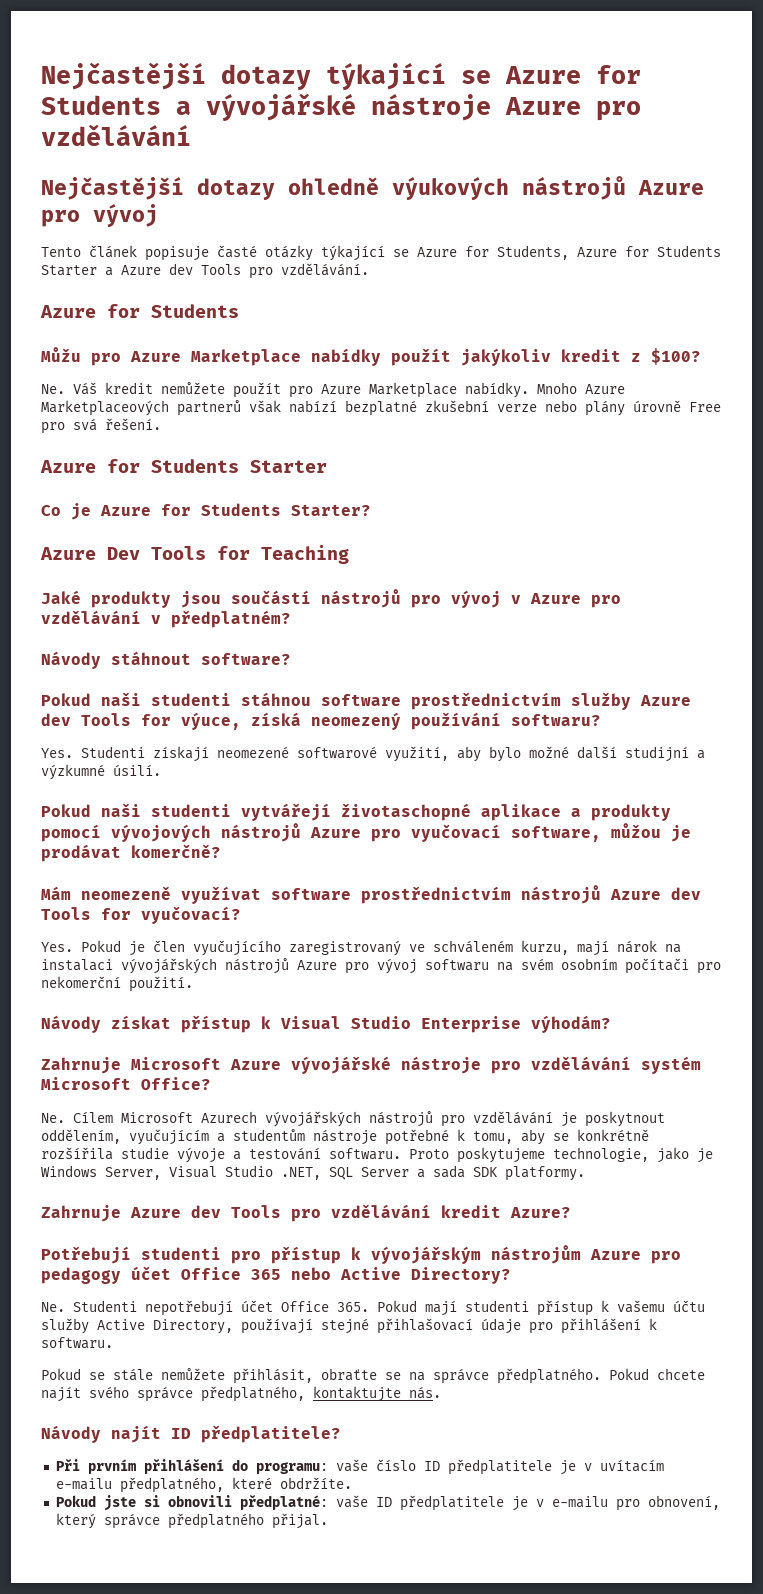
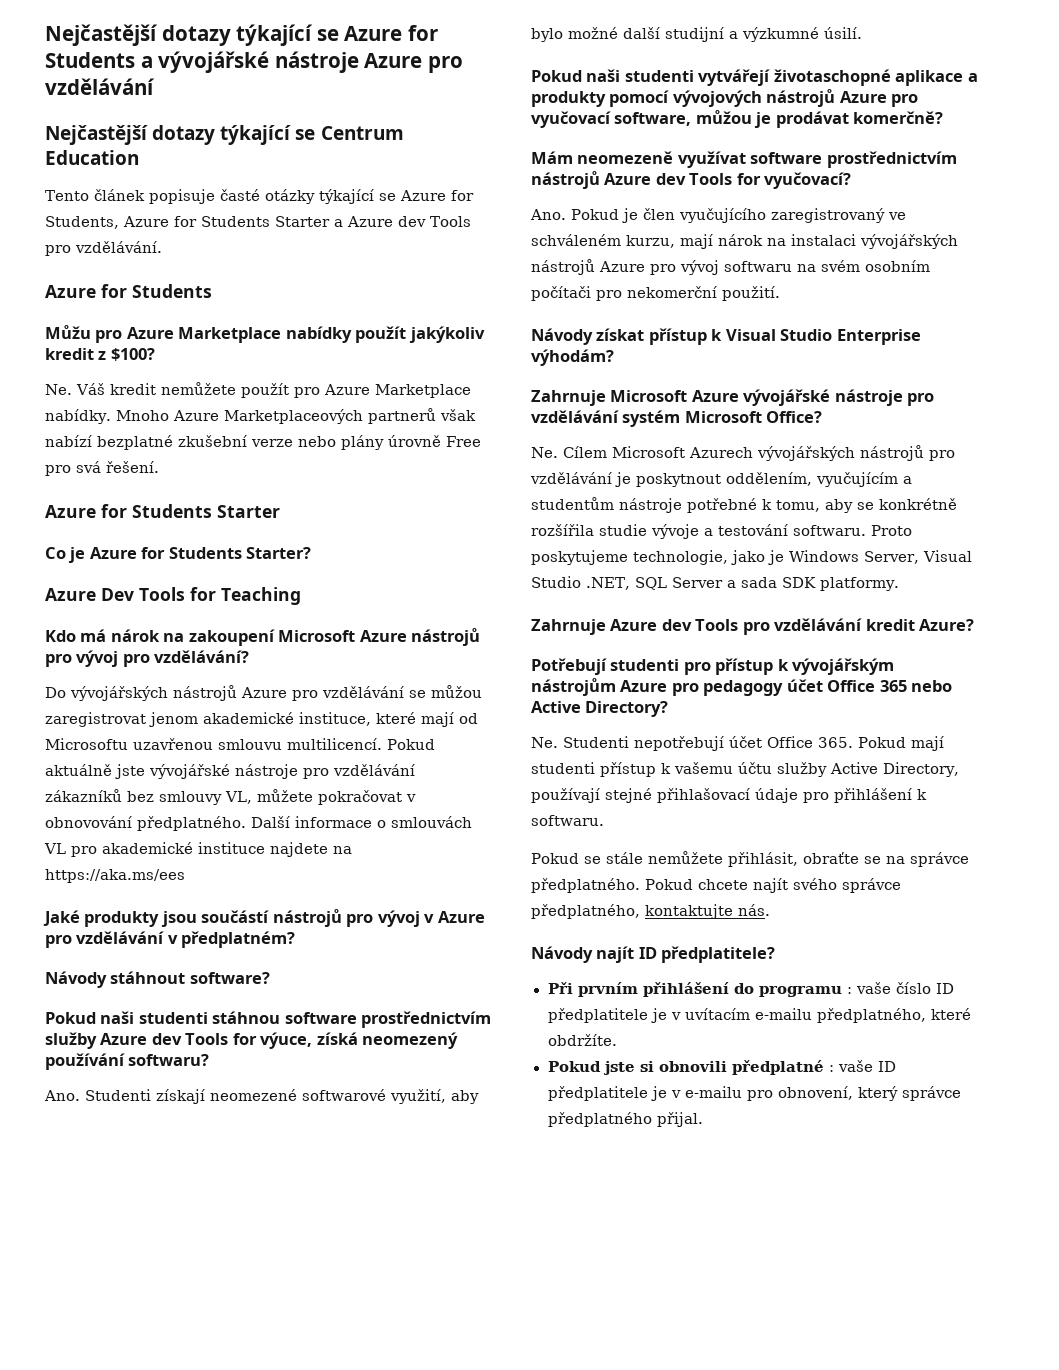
- Nejčastější dotazy ohledně výukových nástrojů Azure pro vývoj
+ Nejčastější dotazy týkající se Centrum Education
+ Kdo má nárok na zakoupení Microsoft Azure nástrojů pro vývoj pro vzdělávání?
+ Do vývojářských nástrojů Azure pro vzdělávání se můžou zaregistrovat jenom akademické instituce, které mají od Microsoftu uzavřenou smlouvu multilicencí. Pokud aktuálně jste vývojářské nástroje pro vzdělávání zákazníků bez smlouvy VL, můžete pokračovat v obnovování předplatného. Další informace o smlouvách VL pro akademické instituce najdete na https://aka.ms/ees
- Yes. Studenti získají neomezené softwarové využití, aby bylo možné další studijní a výzkumné úsilí.
+ Ano. Studenti získají neomezené softwarové využití, aby bylo možné další studijní a výzkumné úsilí.
- Yes. Pokud je člen vyučujícího zaregistrovaný ve schváleném kurzu, mají nárok na instalaci vývojářských nástrojů Azure pro vývoj softwaru na svém osobním počítači pro nekomerční použití.
+ Ano. Pokud je člen vyučujícího zaregistrovaný ve schváleném kurzu, mají nárok na instalaci vývojářských nástrojů Azure pro vývoj softwaru na svém osobním počítači pro nekomerční použití.
- Při prvním přihlášení do programu: vaše číslo ID předplatitele je v uvítacím e-mailu předplatného, které obdržíte.
+ Při prvním přihlášení do programu : vaše číslo ID předplatitele je v uvítacím e-mailu předplatného, které obdržíte.
- Pokud jste si obnovili předplatné: vaše ID předplatitele je v e-mailu pro obnovení, který správce předplatného přijal.
+ Pokud jste si obnovili předplatné : vaše ID předplatitele je v e-mailu pro obnovení, který správce předplatného přijal.

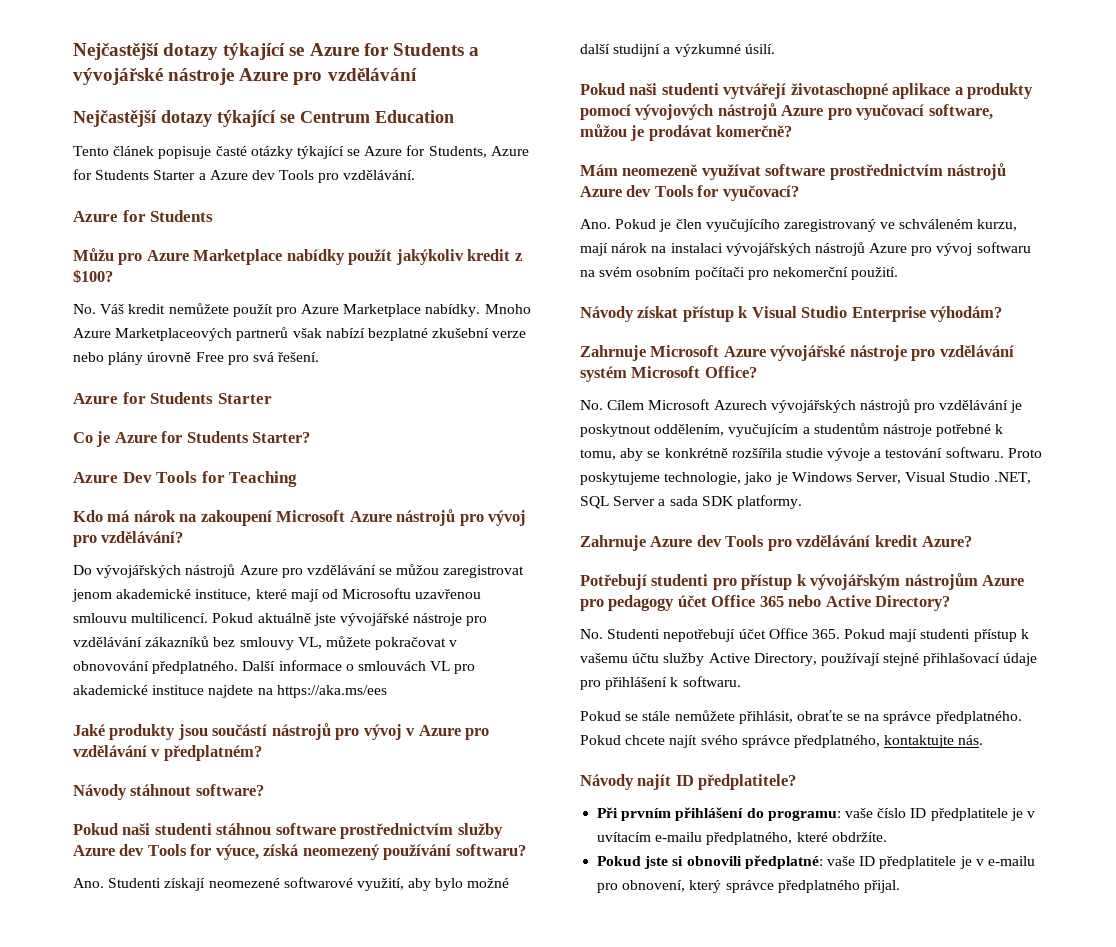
- Ne. Váš kredit nemůžete použít pro Azure Marketplace nabídky.
+ No. Váš kredit nemůžete použít pro Azure Marketplace nabídky.
- Ne. Cílem Microsoft Azurech vývojářských nástrojů pro vzdělávání je poskytnout oddělením, vyučujícím a studentům nástroje potřebné k tomu, aby se konkrétně rozšířila studie vývoje a testování softwaru.
+ No. Cílem Microsoft Azurech vývojářských nástrojů pro vzdělávání je poskytnout oddělením, vyučujícím a studentům nástroje potřebné k tomu, aby se konkrétně rozšířila studie vývoje a testování softwaru.
- Ne. Studenti nepotřebují účet Office 365. Pokud mají studenti přístup k vašemu účtu služby Active Directory, používají stejné přihlašovací údaje pro přihlášení k softwaru.
+ No. Studenti nepotřebují účet Office 365. Pokud mají studenti přístup k vašemu účtu služby Active Directory, používají stejné přihlašovací údaje pro přihlášení k softwaru.
- Při prvním přihlášení do programu : vaše číslo ID předplatitele je v uvítacím e-mailu předplatného, které obdržíte.
+ Při prvním přihlášení do programu: vaše číslo ID předplatitele je v uvítacím e-mailu předplatného, které obdržíte.
- Pokud jste si obnovili předplatné : vaše ID předplatitele je v e-mailu pro obnovení, který správce předplatného přijal.
+ Pokud jste si obnovili předplatné: vaše ID předplatitele je v e-mailu pro obnovení, který správce předplatného přijal.

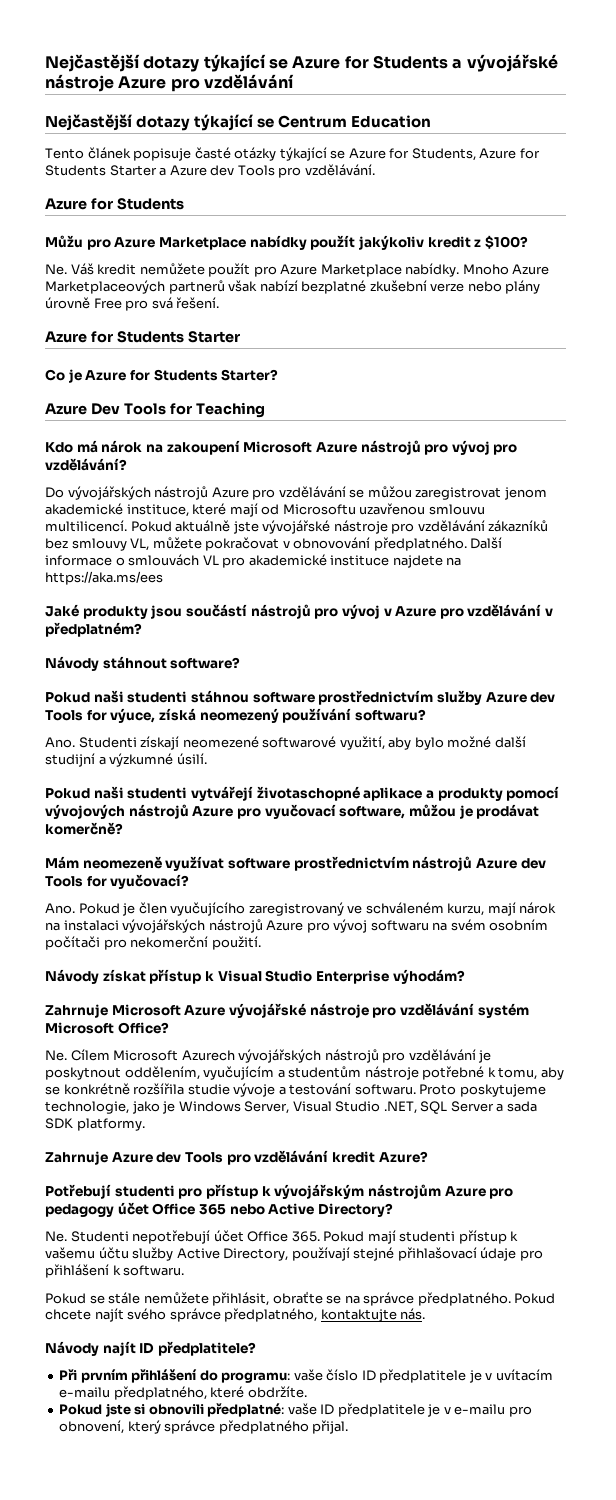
- No. Váš kredit nemůžete použít pro Azure Marketplace nabídky.
+ Ne. Váš kredit nemůžete použít pro Azure Marketplace nabídky.
- No. Cílem Microsoft Azurech vývojářských nástrojů pro vzdělávání je poskytnout oddělením, vyučujícím a studentům nástroje potřebné k tomu, aby se konkrétně rozšířila studie vývoje a testování softwaru.
+ Ne. Cílem Microsoft Azurech vývojářských nástrojů pro vzdělávání je poskytnout oddělením, vyučujícím a studentům nástroje potřebné k tomu, aby se konkrétně rozšířila studie vývoje a testování softwaru.
- No. Studenti nepotřebují účet Office 365. Pokud mají studenti přístup k vašemu účtu služby Active Directory, používají stejné přihlašovací údaje pro přihlášení k softwaru.
+ Ne. Studenti nepotřebují účet Office 365. Pokud mají studenti přístup k vašemu účtu služby Active Directory, používají stejné přihlašovací údaje pro přihlášení k softwaru.

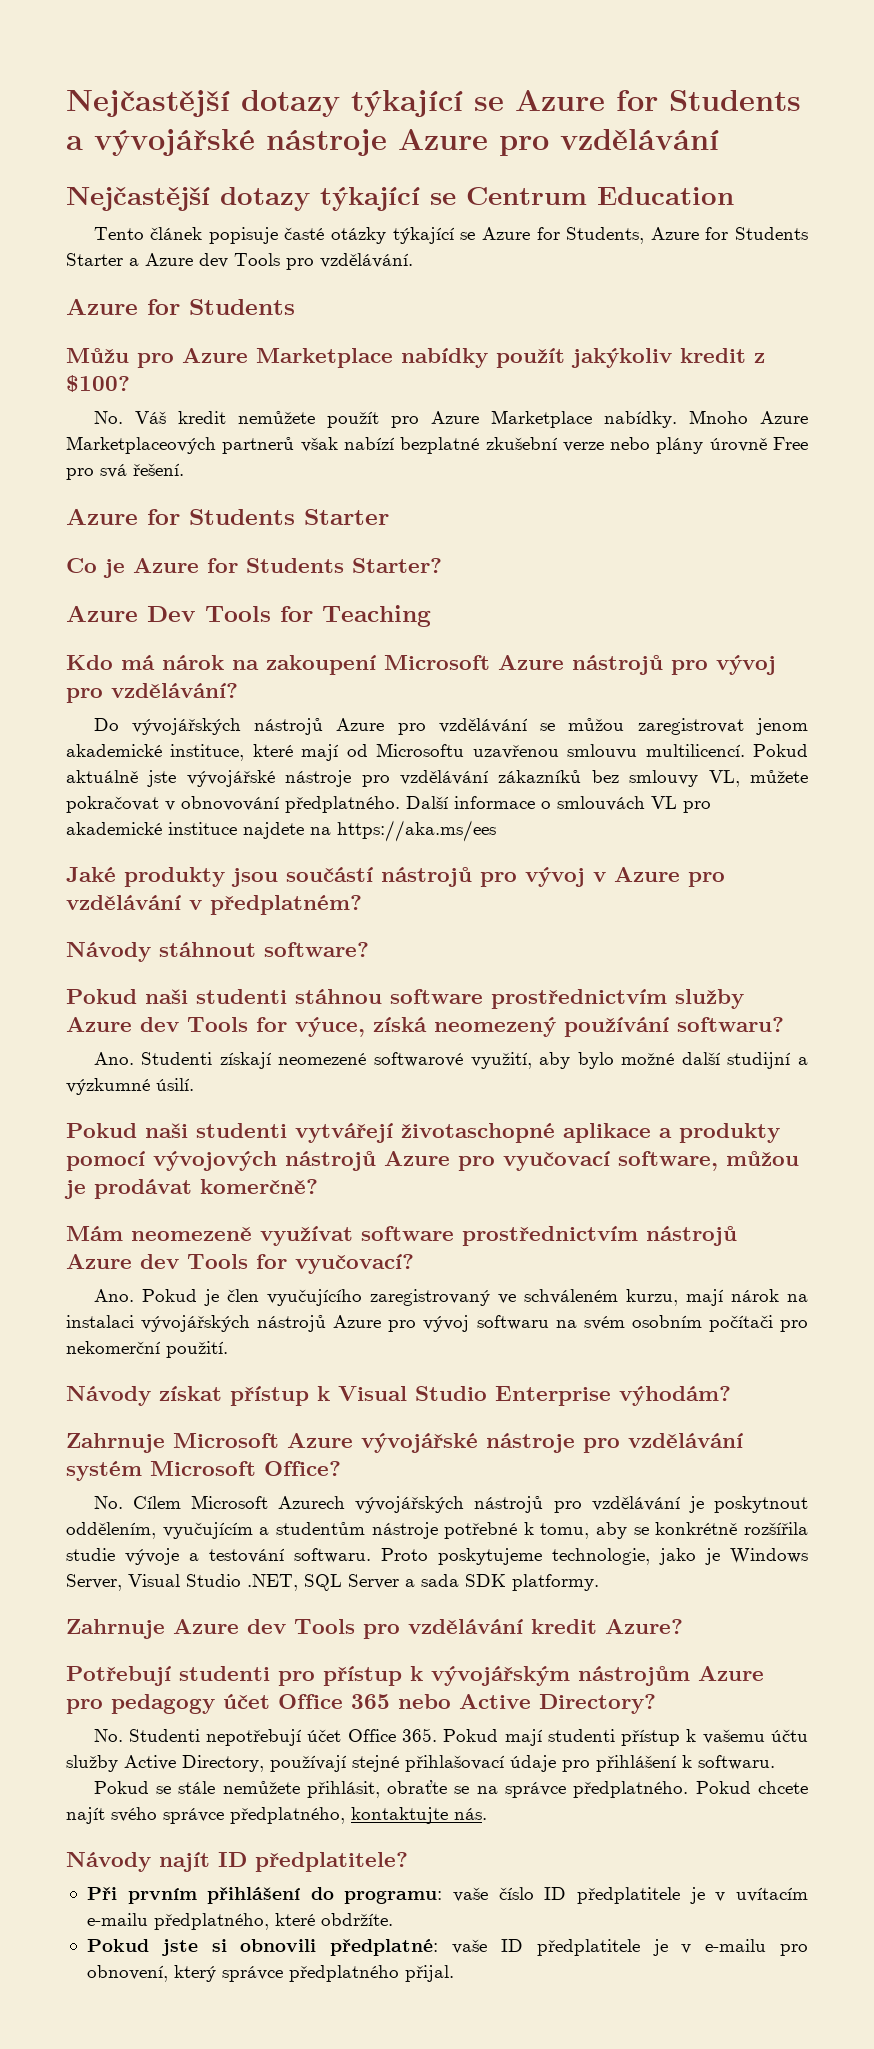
- Ne. Váš kredit nemůžete použít pro Azure Marketplace nabídky.
+ No. Váš kredit nemůžete použít pro Azure Marketplace nabídky.
- Ne. Cílem Microsoft Azurech vývojářských nástrojů pro vzdělávání je poskytnout oddělením, vyučujícím a studentům nástroje potřebné k tomu, aby se konkrétně rozšířila studie vývoje a testování softwaru.
+ No. Cílem Microsoft Azurech vývojářských nástrojů pro vzdělávání je poskytnout oddělením, vyučujícím a studentům nástroje potřebné k tomu, aby se konkrétně rozšířila studie vývoje a testování softwaru.
- Ne. Studenti nepotřebují účet Office 365. Pokud mají studenti přístup k vašemu účtu služby Active Directory, používají stejné přihlašovací údaje pro přihlášení k softwaru.
+ No. Studenti nepotřebují účet Office 365. Pokud mají studenti přístup k vašemu účtu služby Active Directory, používají stejné přihlašovací údaje pro přihlášení k softwaru.

